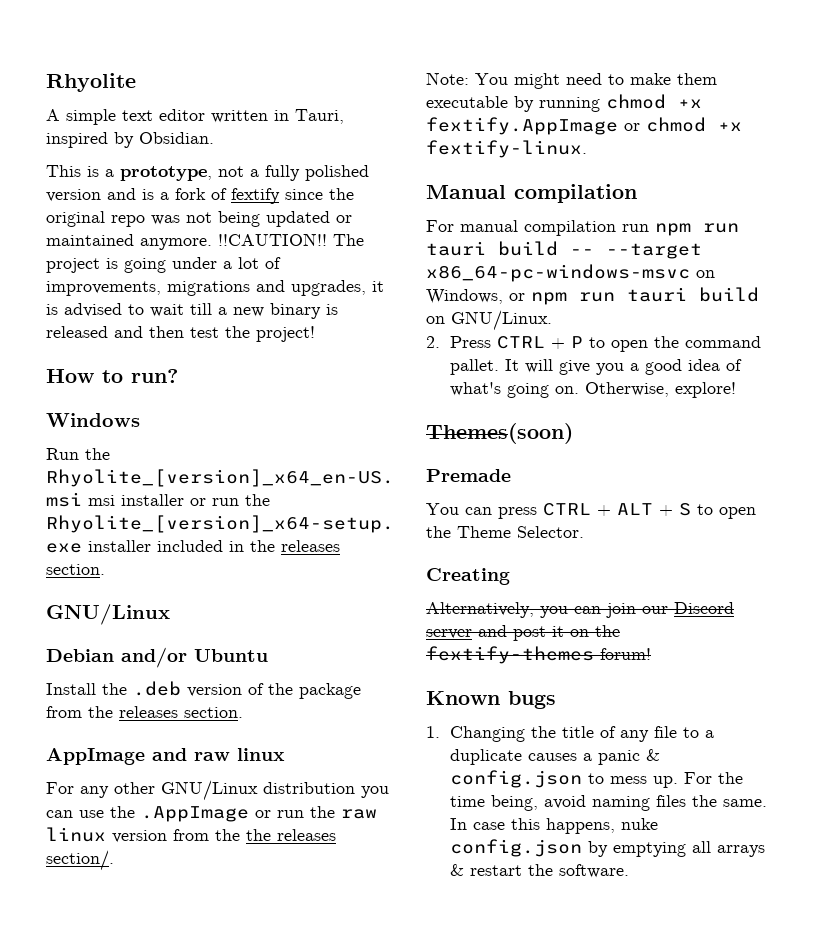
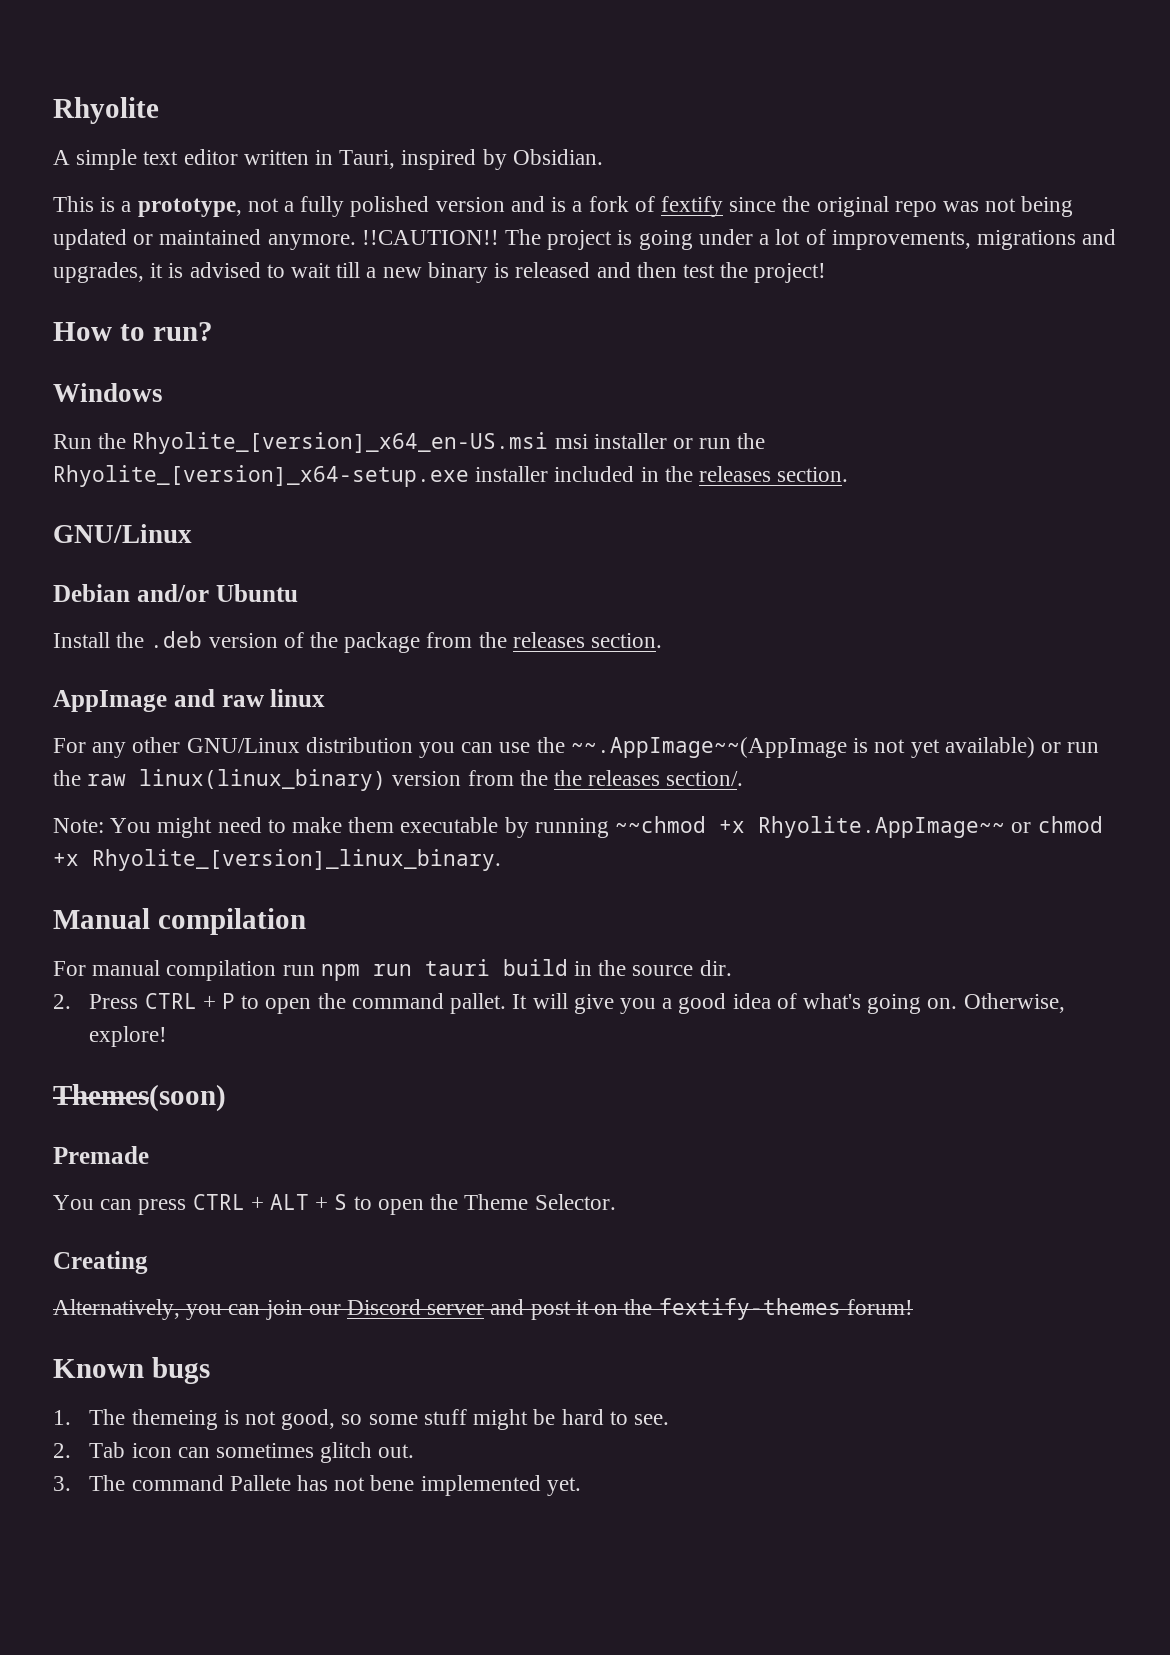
- For any other GNU/Linux distribution you can use the .AppImage or run the raw linux version from the the releases section/.
+ For any other GNU/Linux distribution you can use the ~~.AppImage~~(AppImage is not yet available) or run the raw linux(linux_binary) version from the the releases section/.
- Note: You might need to make them executable by running chmod +x fextify.AppImage or chmod +x fextify-linux.
+ Note: You might need to make them executable by running ~~chmod +x Rhyolite.AppImage~~ or chmod +x Rhyolite_[version]_linux_binary.
- For manual compilation run npm run tauri build -- --target x86_64-pc-windows-msvc on Windows, or npm run tauri build on GNU/Linux.
+ For manual compilation run npm run tauri build in the source dir.
- 1. Changing the title of any file to a duplicate causes a panic & config.json to mess up. For the time being, avoid naming files the same. In case this happens, nuke config.json by emptying all arrays & restart the software.
+ 1. The themeing is not good, so some stuff might be hard to see.
+ 2. Tab icon can sometimes glitch out.
+ 3. The command Pallete has not bene implemented yet.

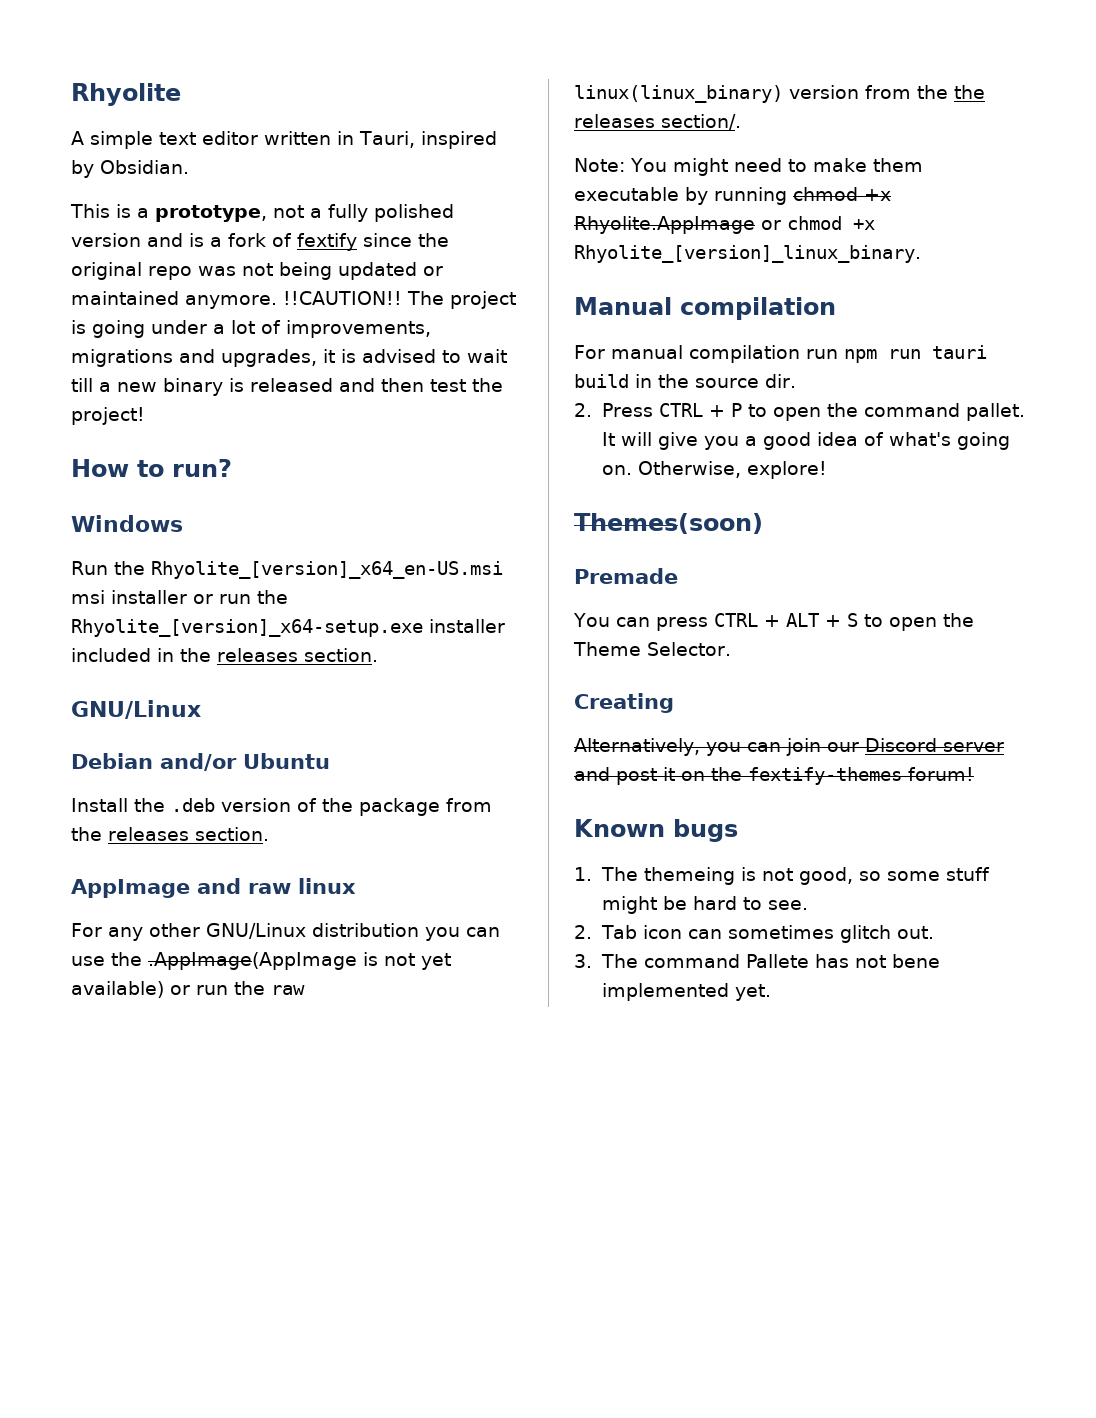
- For any other GNU/Linux distribution you can use the ~~.AppImage~~(AppImage is not yet available) or run the raw linux(linux_binary) version from the the releases section/.
+ For any other GNU/Linux distribution you can use the .AppImage(AppImage is not yet available) or run the raw linux(linux_binary) version from the the releases section/.
- Note: You might need to make them executable by running ~~chmod +x Rhyolite.AppImage~~ or chmod +x Rhyolite_[version]_linux_binary.
+ Note: You might need to make them executable by running chmod +x Rhyolite.AppImage or chmod +x Rhyolite_[version]_linux_binary.

